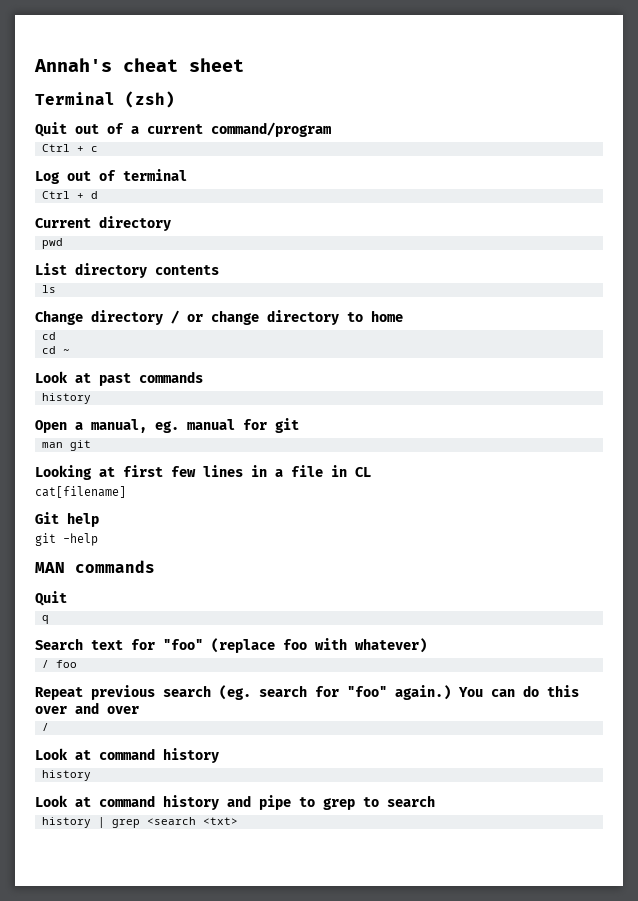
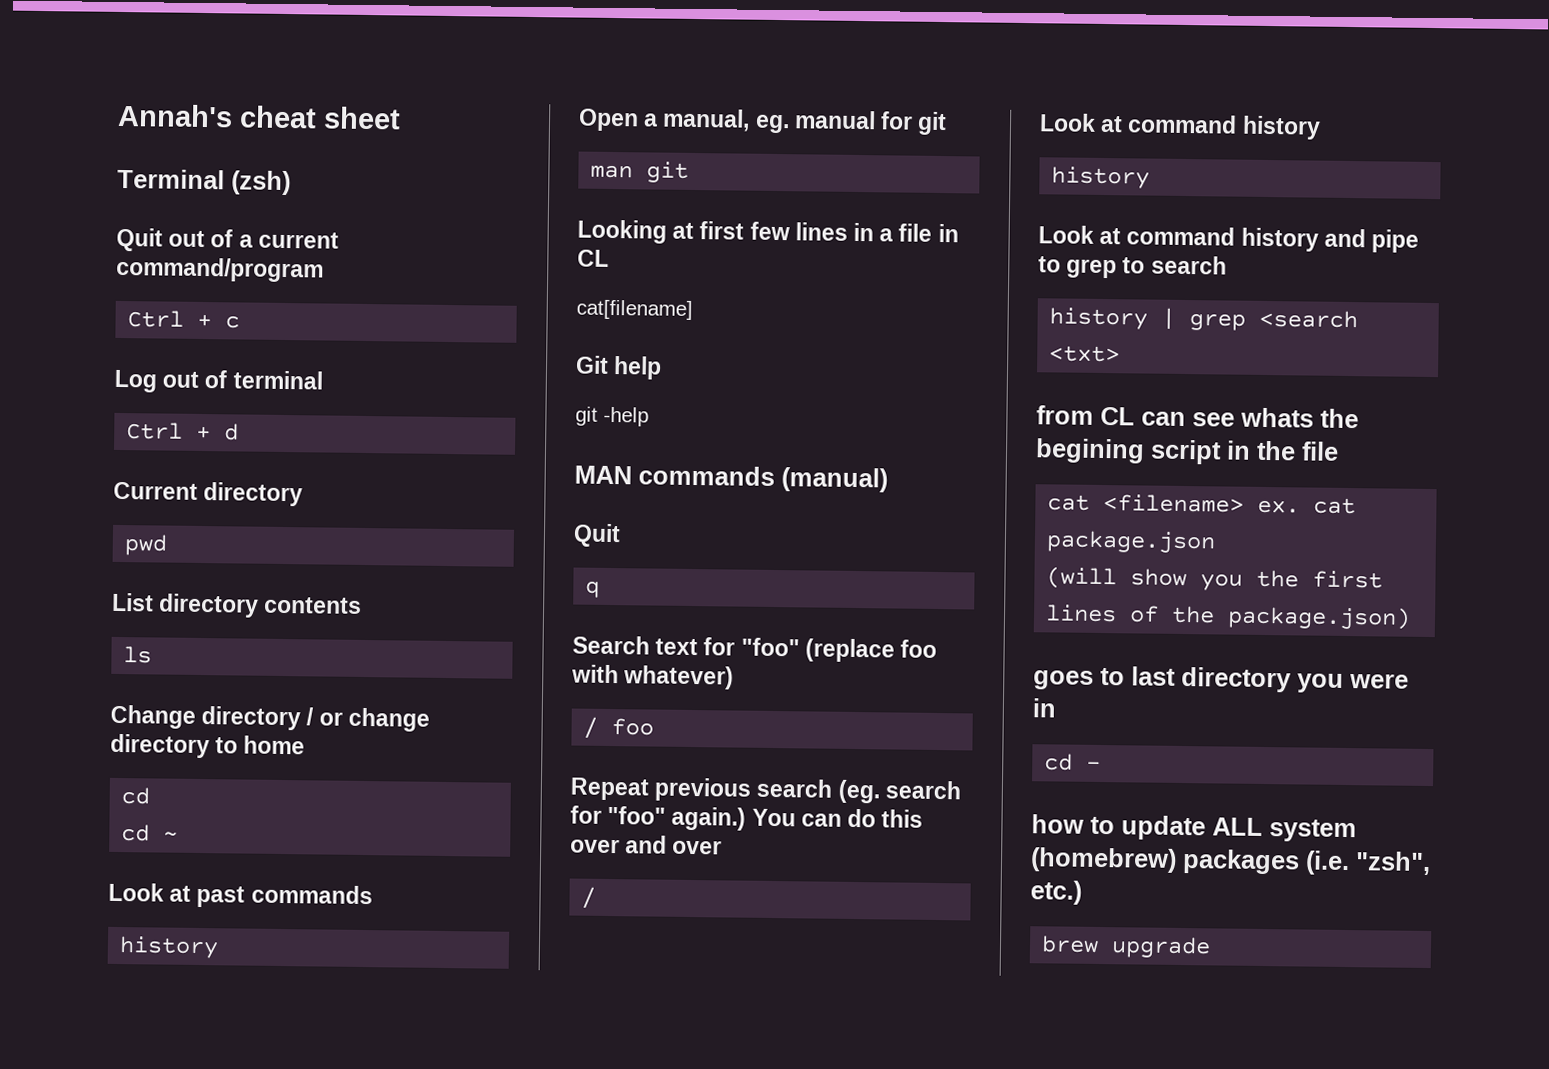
- MAN commands
+ MAN commands (manual)
+ from CL can see whats the begining script in the file
+ cat <filename> ex. cat package.json
+ (will show you the first lines of the package.json)
+ goes to last directory you were in
+ cd -
+ how to update ALL system (homebrew) packages (i.e. "zsh", etc.)
+ brew upgrade

